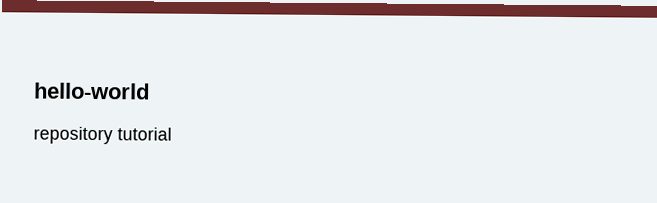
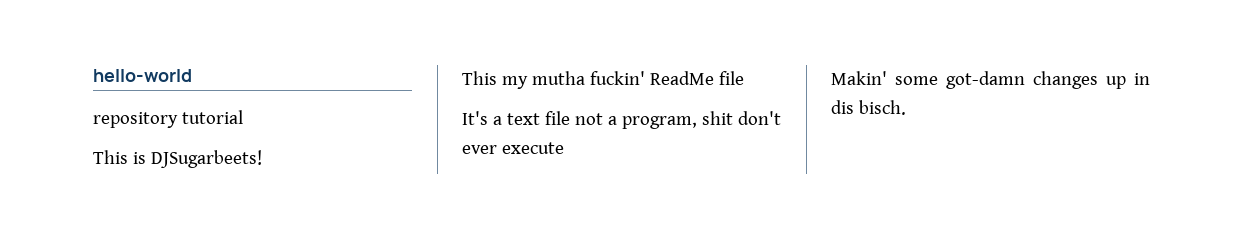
+ This is DJSugarbeets!
+ This my mutha fuckin' ReadMe file
+ It's a text file not a program, shit don't ever execute
+ Makin' some got-damn changes up in dis bisch.

